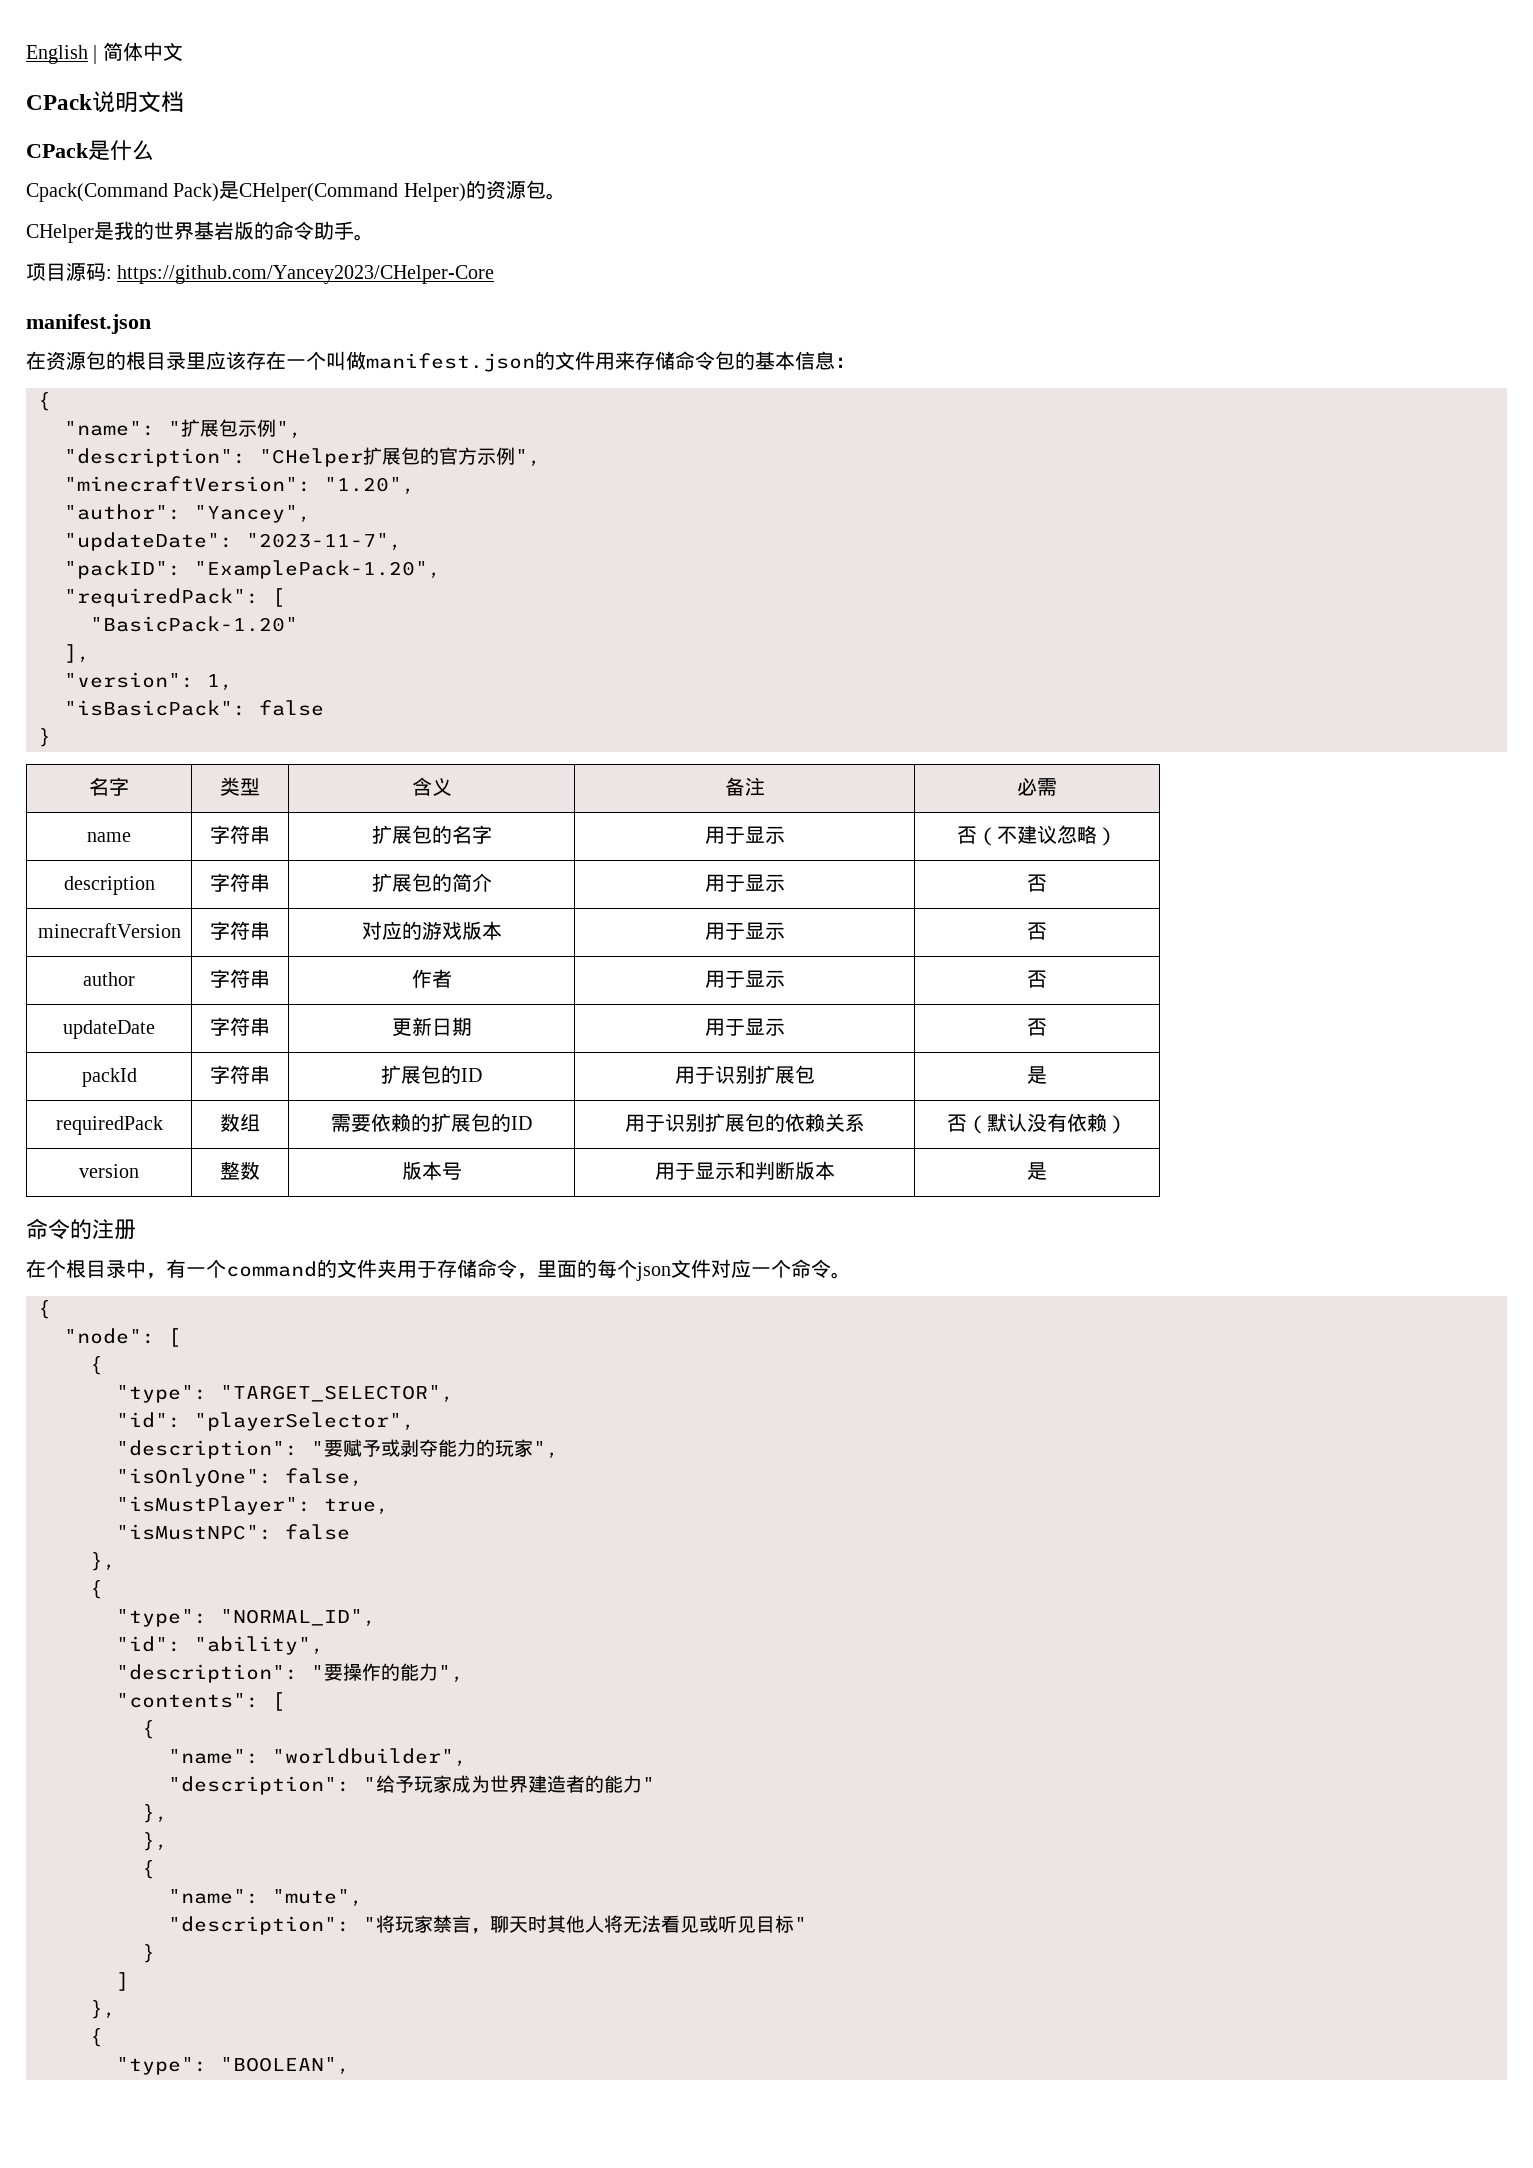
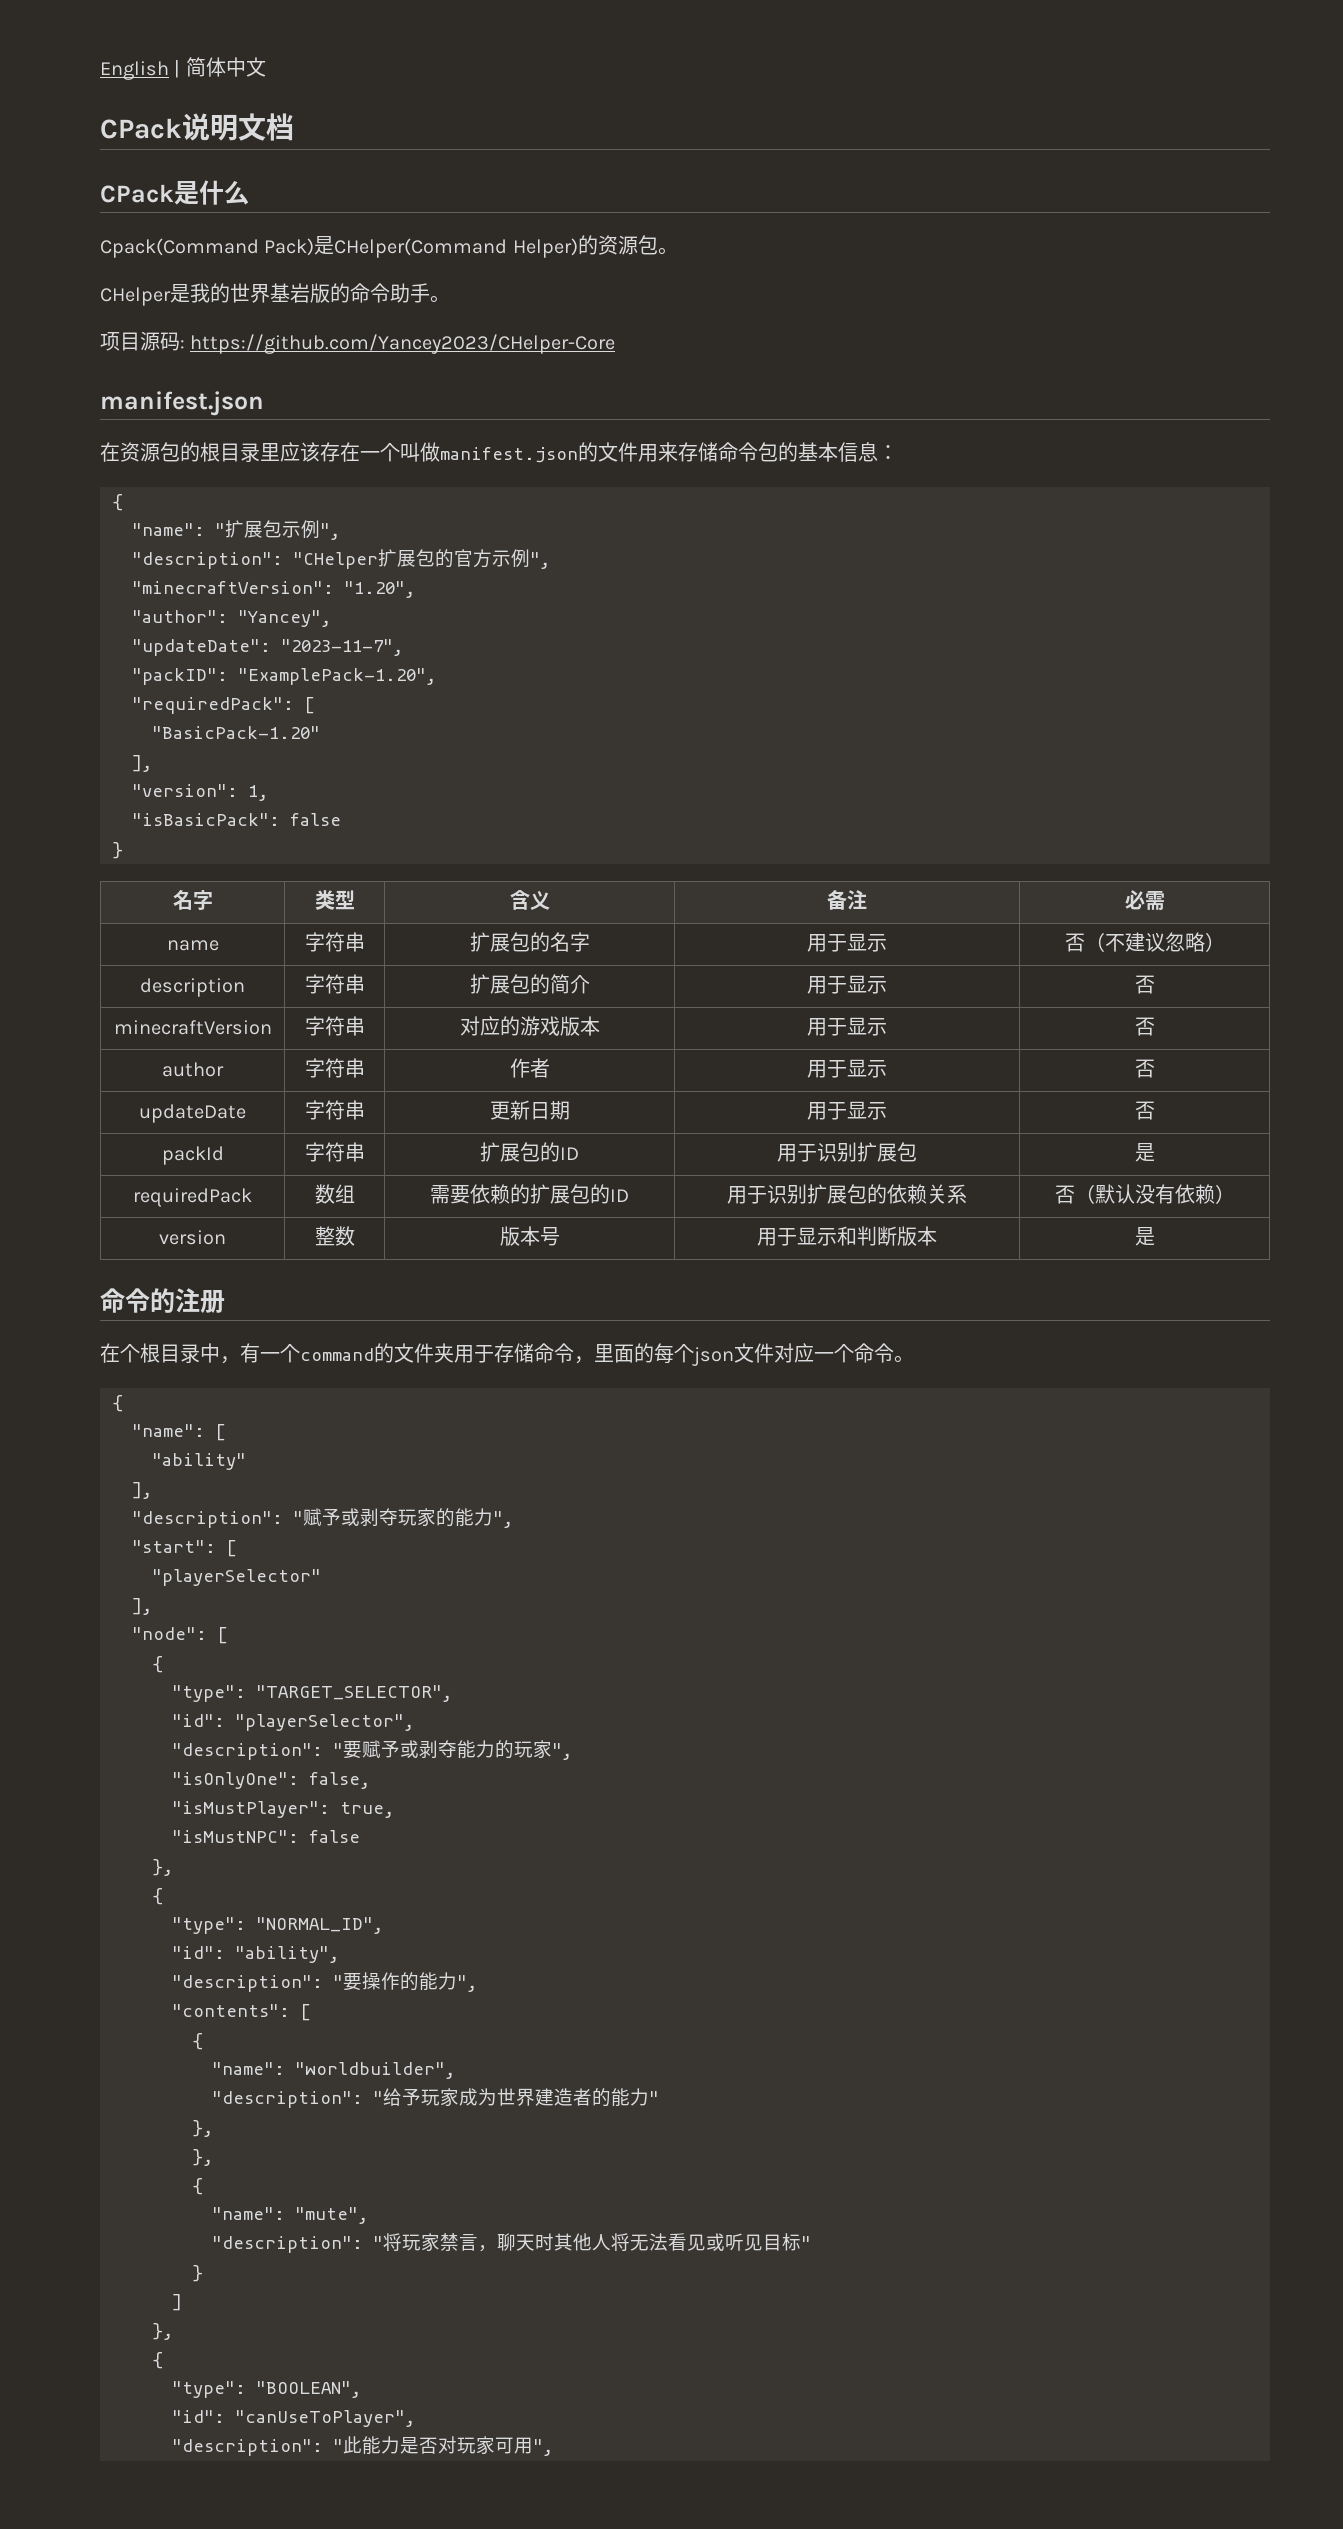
+ "name": [
+ "ability"
+ ],
+ "description": "赋予或剥夺玩家的能力",
+ "start": [
+ "playerSelector"
+ ],
+ "id": "canUseToPlayer",
+ "description": "此能力是否对玩家可用",

